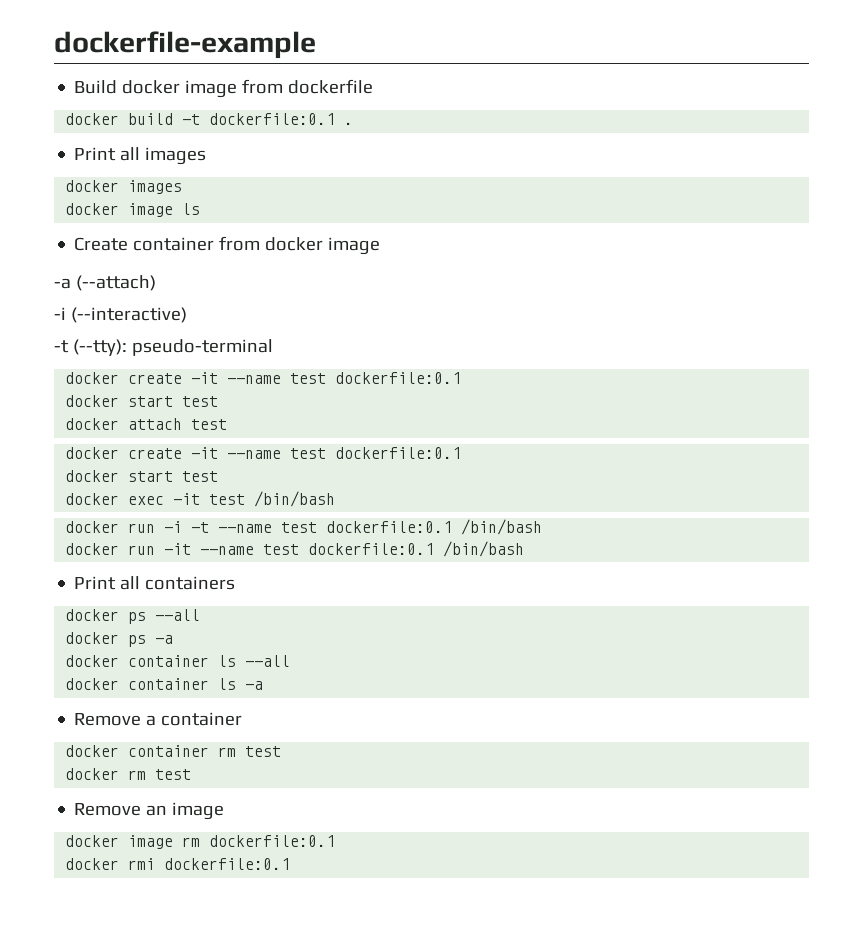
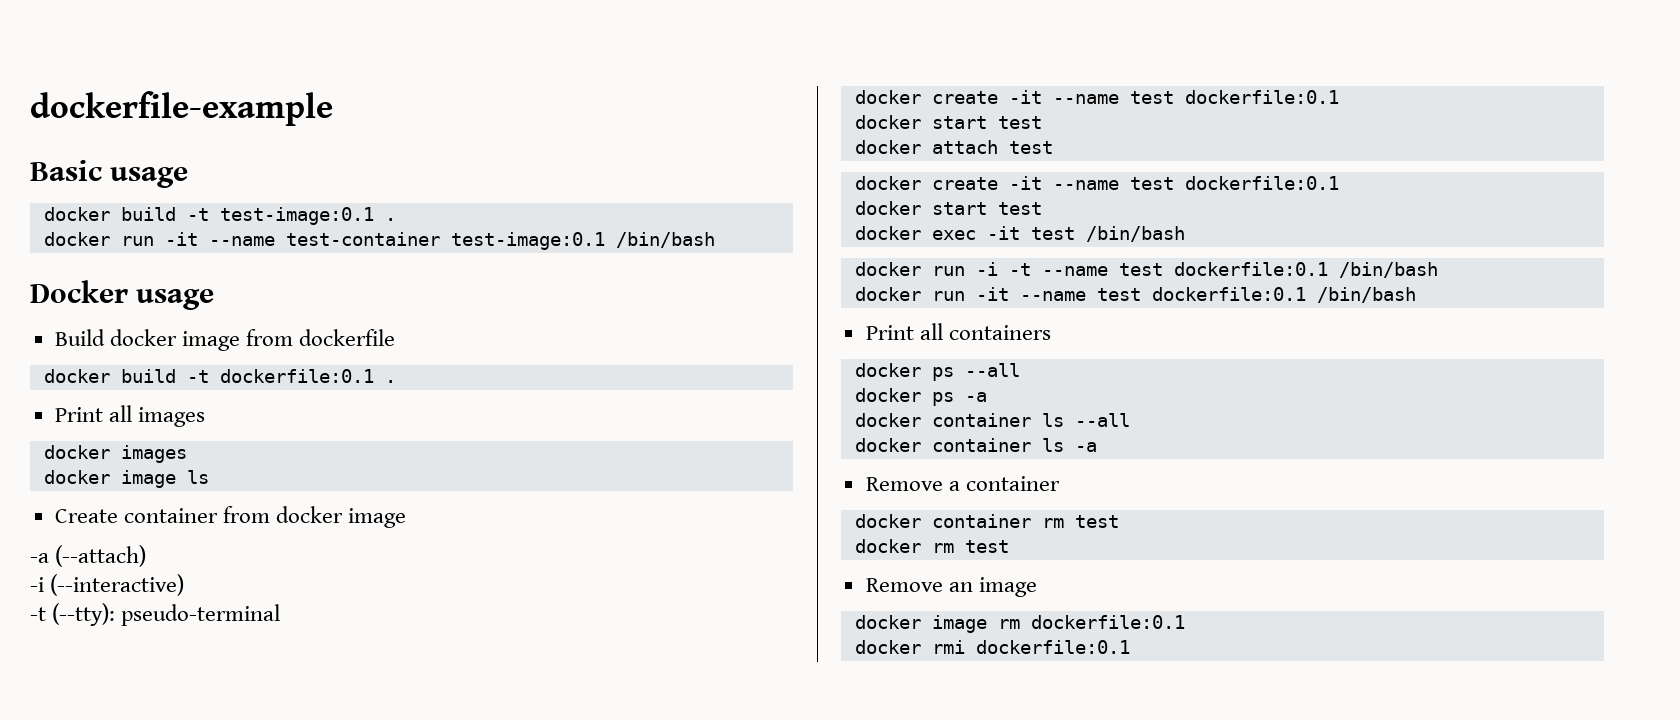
+ Basic usage
+ docker build -t test-image:0.1 .
+ docker run -it --name test-container test-image:0.1 /bin/bash
+ Docker usage

